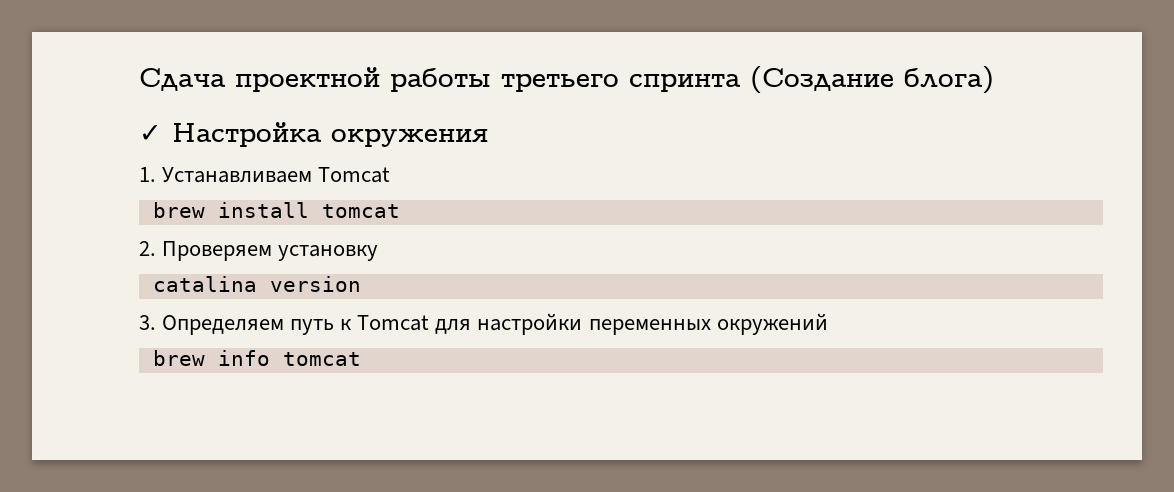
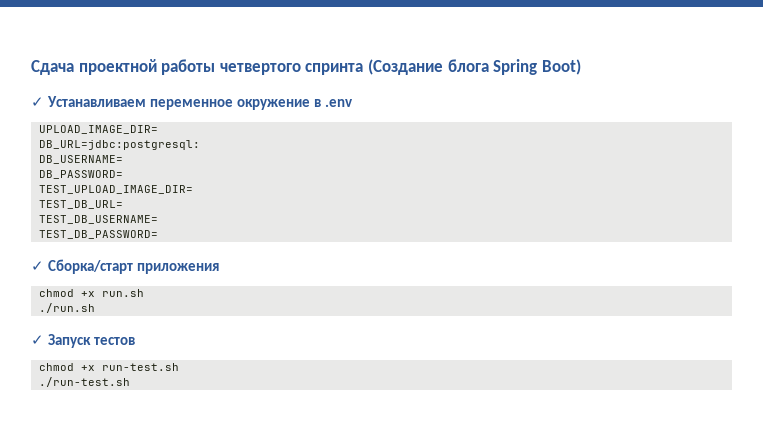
- Сдача проектной работы третьего спринта (Создание блога)
- ✓ Настройка окружения
- 1. Устанавливаем Tomcat
- brew install tomcat
- 2. Проверяем установку
- catalina version
- 3. Определяем путь к Tomcat для настройки переменных окружений
- brew info tomcat
+ Сдача проектной работы четвертого спринта (Создание блога Spring Boot)
+ ✓ Устанавливаем переменное окружение в .env
+ UPLOAD_IMAGE_DIR=
+ DB_URL=jdbc:postgresql:
+ DB_USERNAME=
+ DB_PASSWORD=
+ TEST_UPLOAD_IMAGE_DIR=
+ TEST_DB_URL=
+ TEST_DB_USERNAME=
+ TEST_DB_PASSWORD=
+ ✓ Сборка/старт приложения
+ chmod +x run.sh
+ ./run.sh
+ ✓ Запуск тестов
+ chmod +x run-test.sh
+ ./run-test.sh

